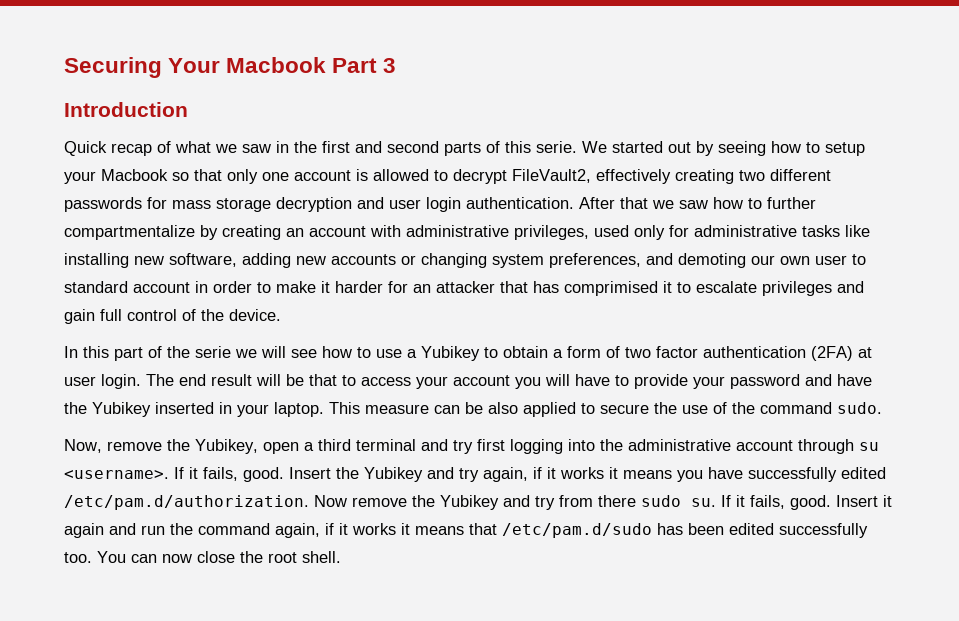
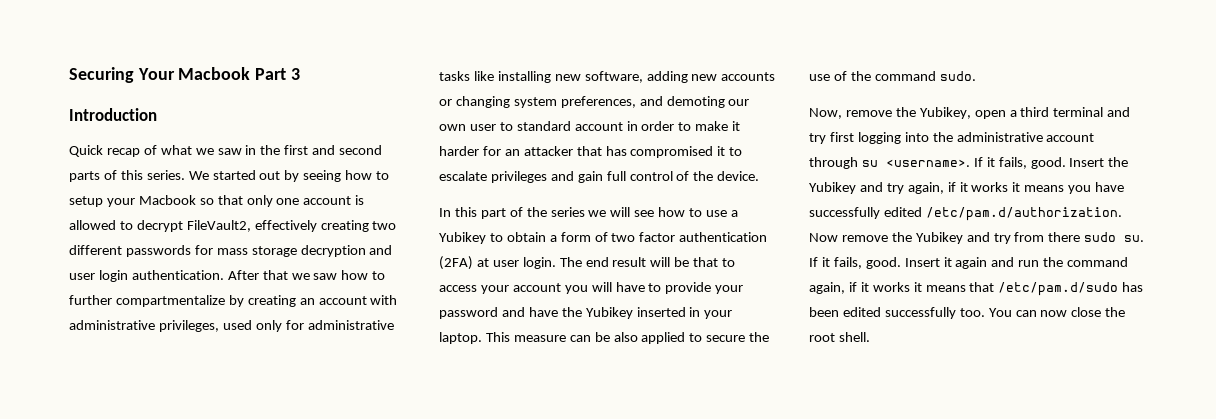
- Quick recap of what we saw in the first and second parts of this serie.
+ Quick recap of what we saw in the first and second parts of this series.
- After that we saw how to further compartmentalize by creating an account with administrative privileges, used only for administrative tasks like installing new software, adding new accounts or changing system preferences, and demoting our own user to standard account in order to make it harder for an attacker that has comprimised it to escalate privileges and gain full control of the device.
+ After that we saw how to further compartmentalize by creating an account with administrative privileges, used only for administrative tasks like installing new software, adding new accounts or changing system preferences, and demoting our own user to standard account in order to make it harder for an attacker that has compromised it to escalate privileges and gain full control of the device.
- In this part of the serie we will see how to use a Yubikey to obtain a form of two factor authentication (2FA) at user login.
+ In this part of the series we will see how to use a Yubikey to obtain a form of two factor authentication (2FA) at user login.

